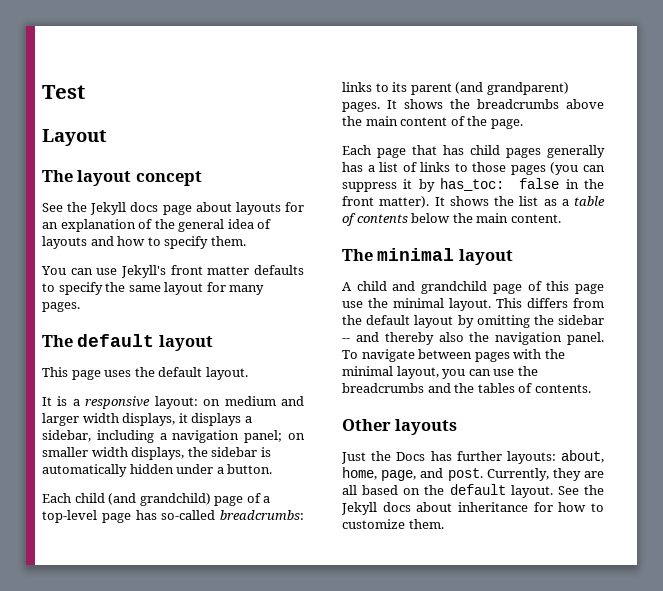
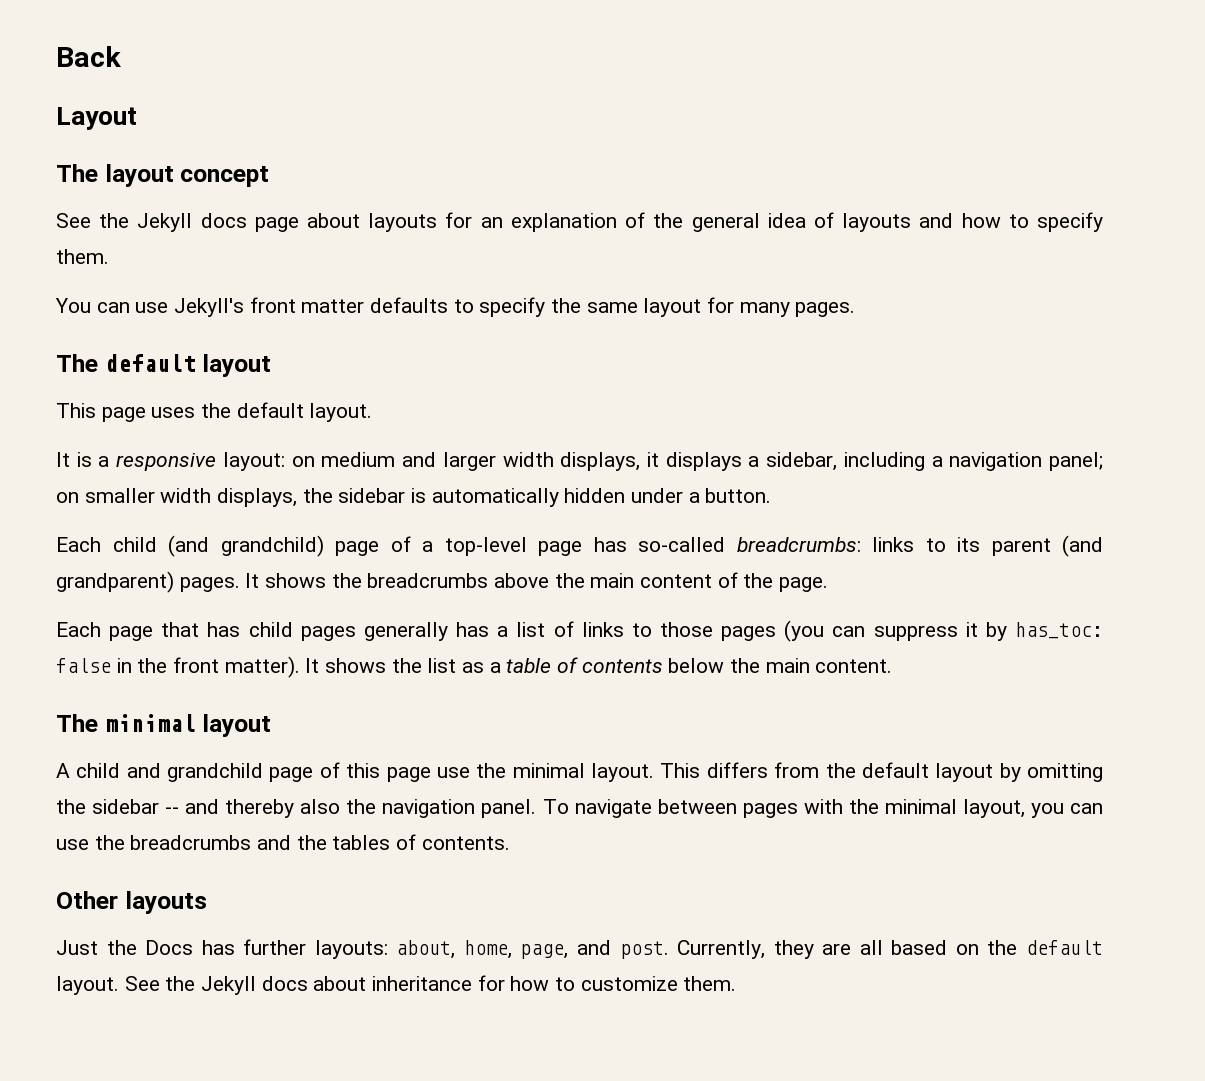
- Test
+ Back

